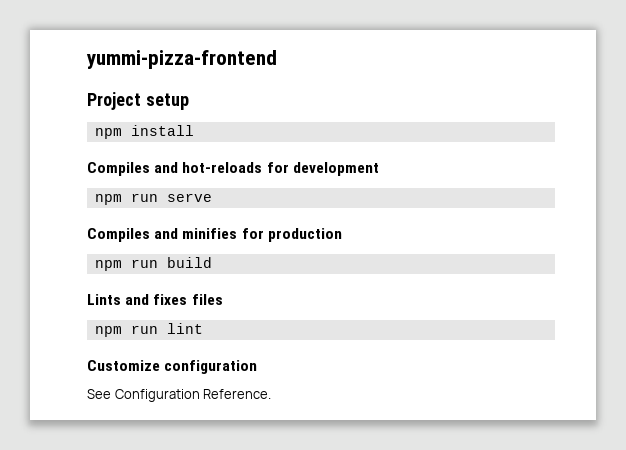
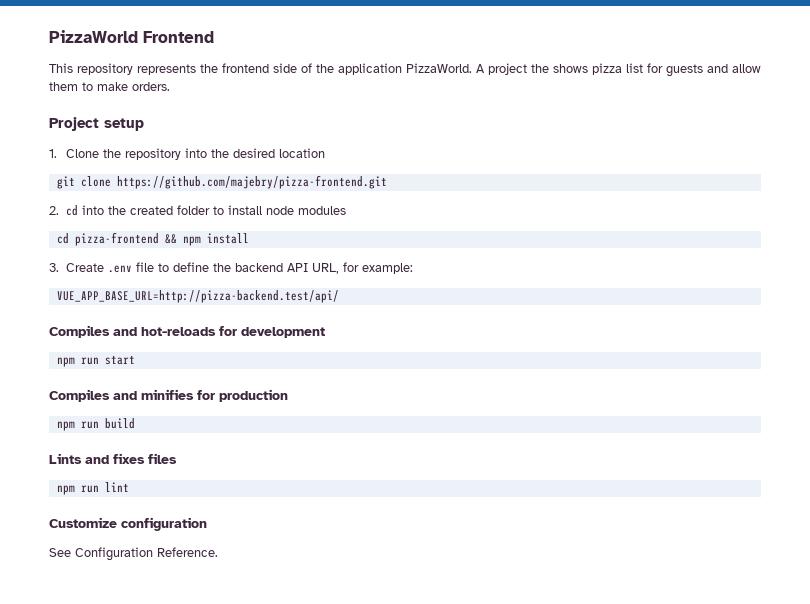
- yummi-pizza-frontend
+ PizzaWorld Frontend
+ This repository represents the frontend side of the application PizzaWorld. A project the shows pizza list for guests and allow them to make orders.
  Project setup
- npm install
+ 1. Clone the repository into the desired location
+ git clone https://github.com/majebry/pizza-frontend.git
+ 2. cd into the created folder to install node modules
+ cd pizza-frontend && npm install
+ 3. Create .env file to define the backend API URL, for example:
+ VUE_APP_BASE_URL=http://pizza-backend.test/api/
- npm run serve
+ npm run start

